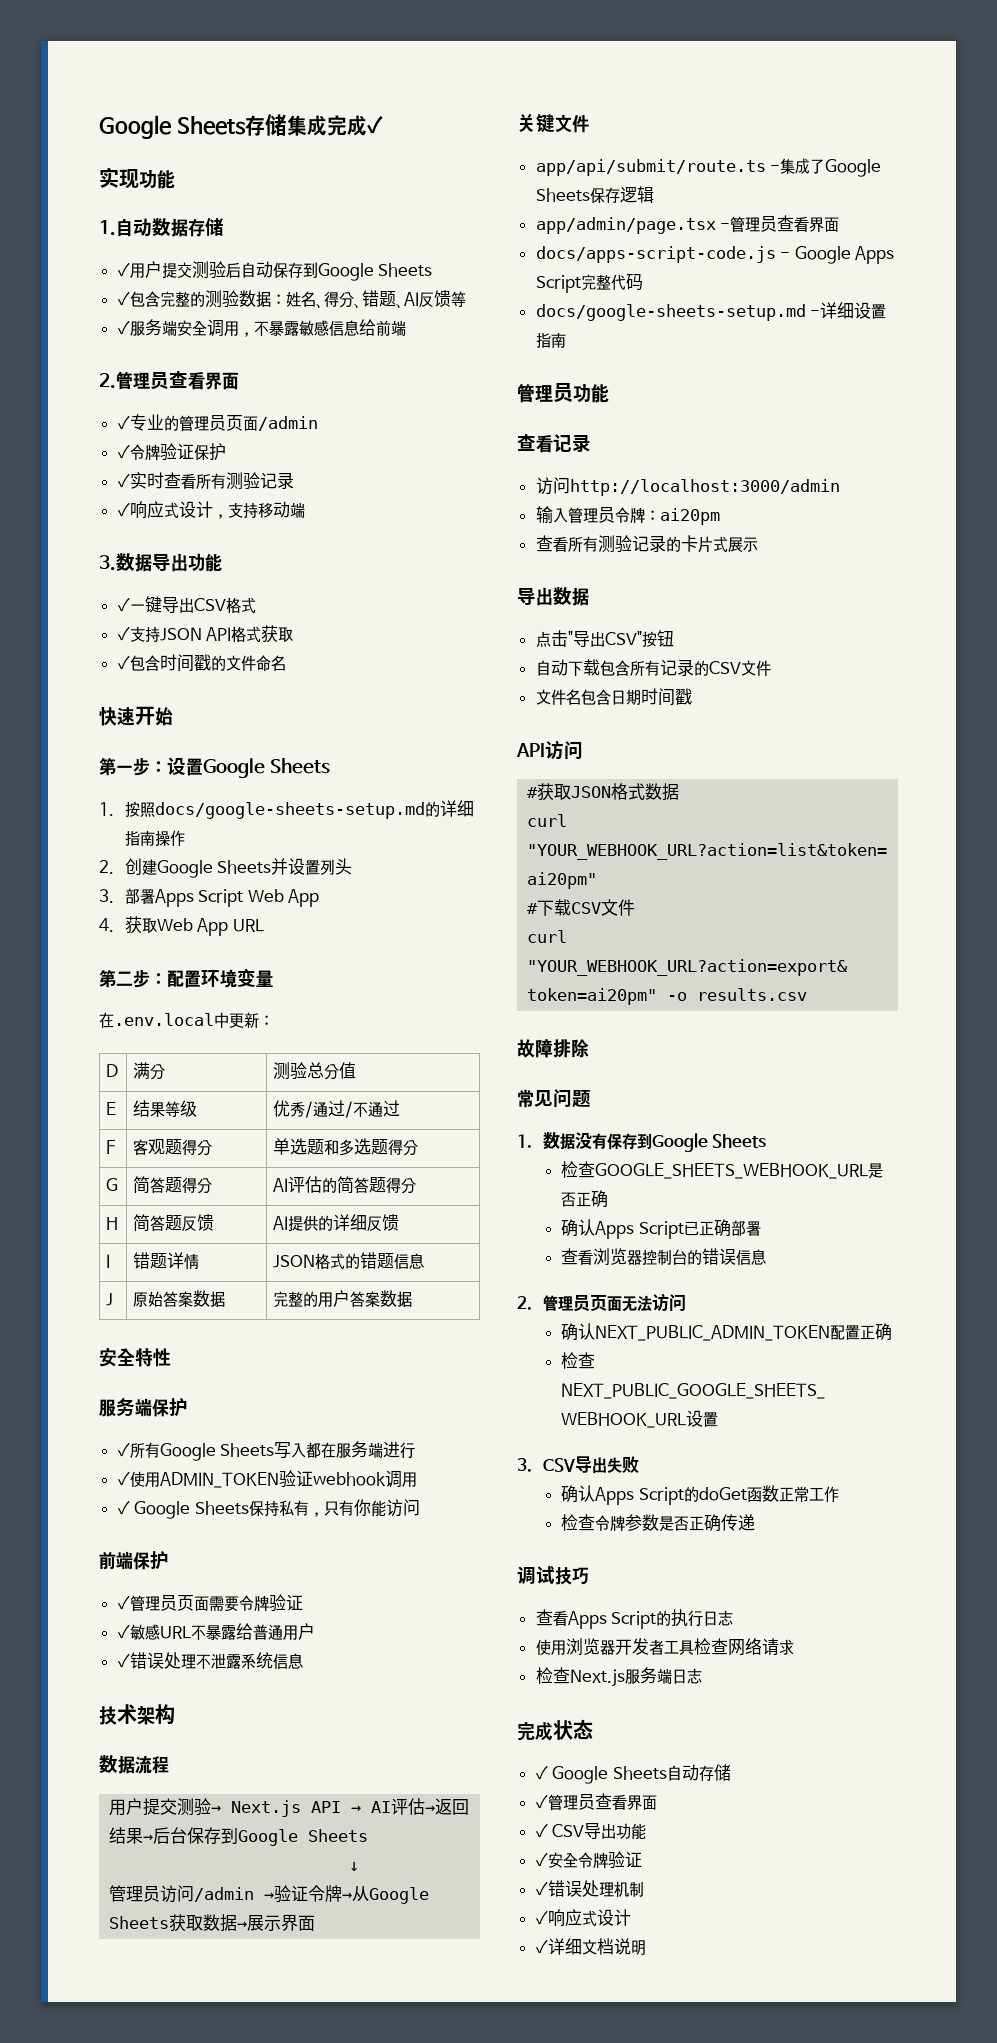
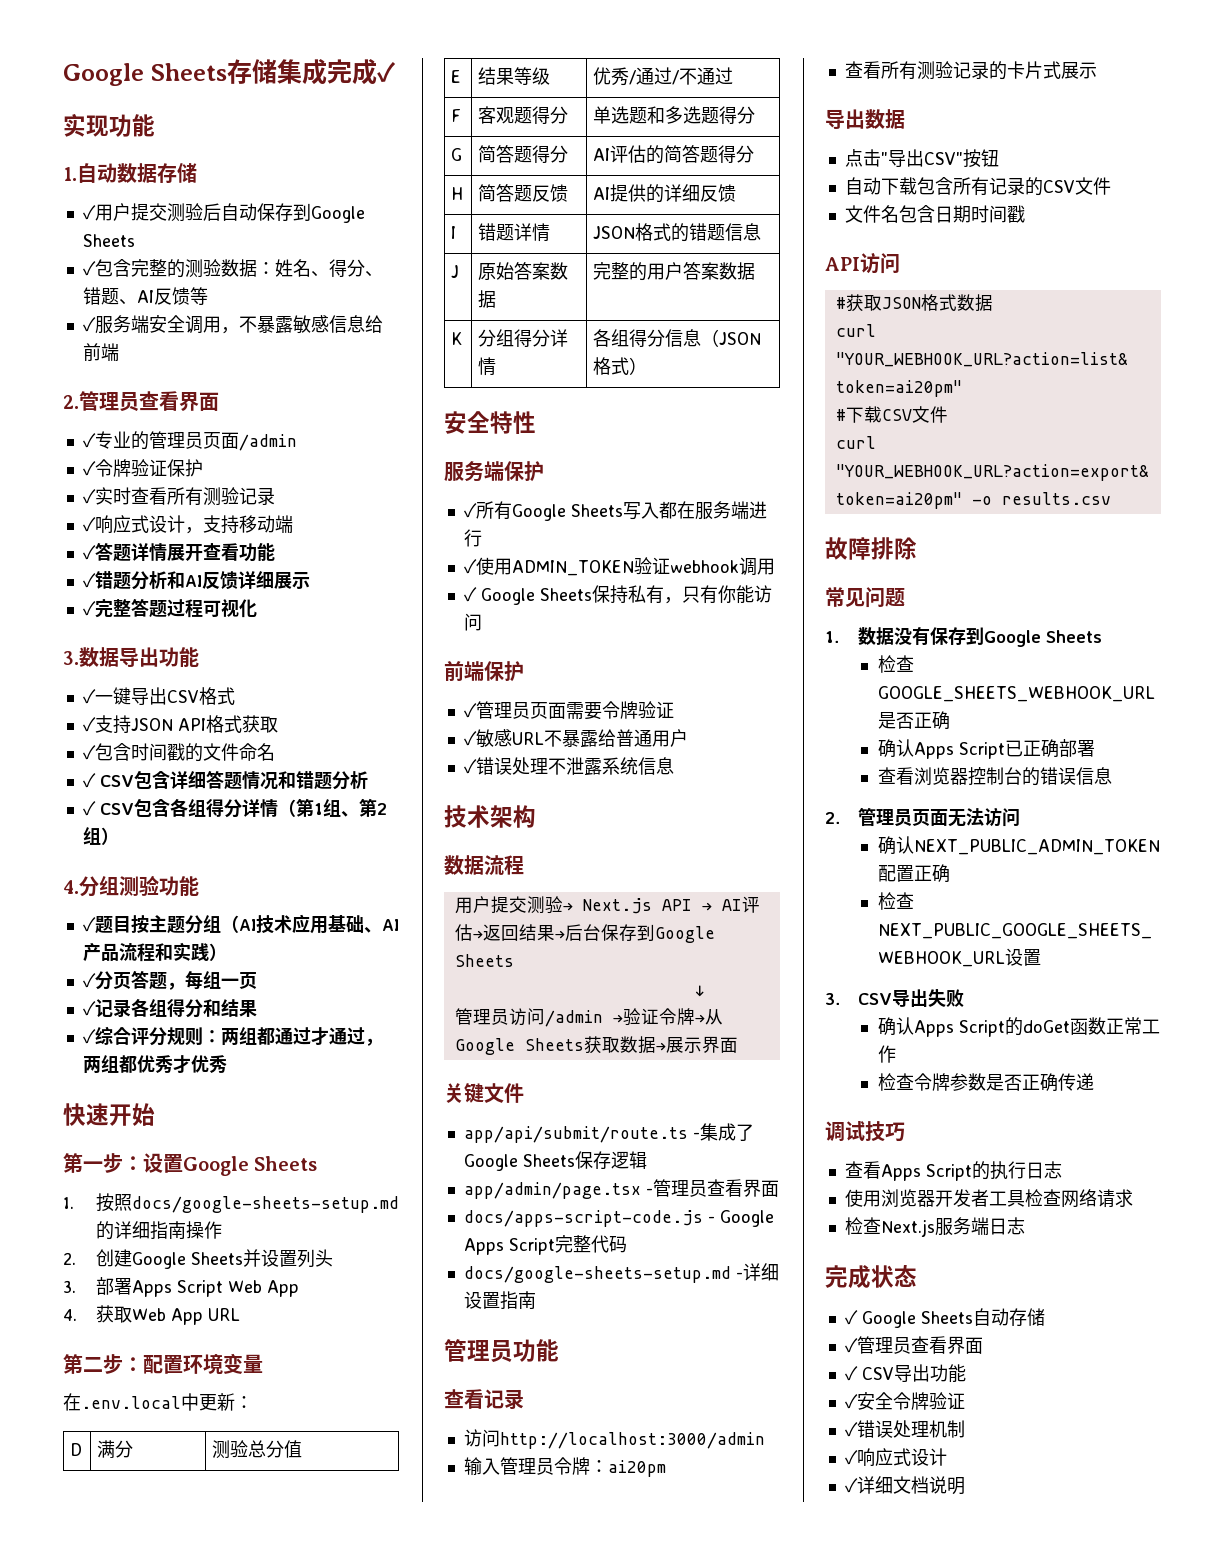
+ ✓答题详情展开查看功能
+ ✓错题分析和AI反馈详细展示
+ ✓完整答题过程可视化
+ ✓ CSV包含详细答题情况和错题分析
+ ✓ CSV包含各组得分详情（第1组、第2组）
+ 4.分组测验功能
+ ✓题目按主题分组（AI技术应用基础、AI产品流程和实践）
+ ✓分页答题，每组一页
+ ✓记录各组得分和结果
+ ✓综合评分规则：两组都通过才通过，两组都优秀才优秀
+ K | 分组得分详情 | 各组得分信息（JSON格式）

